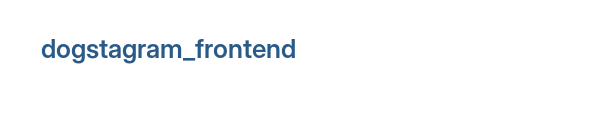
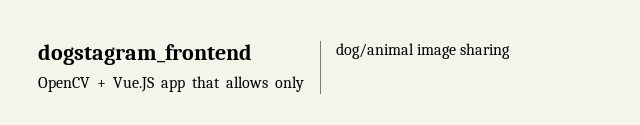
+ OpenCV + Vue.JS app that allows only dog/animal image sharing

